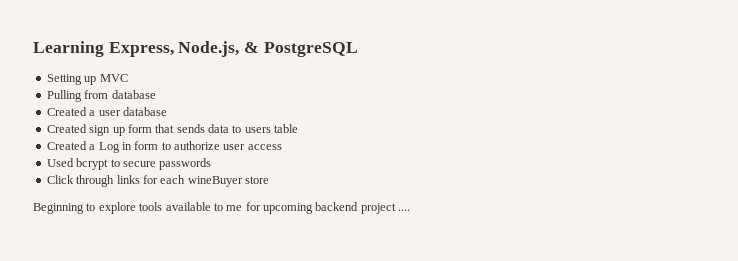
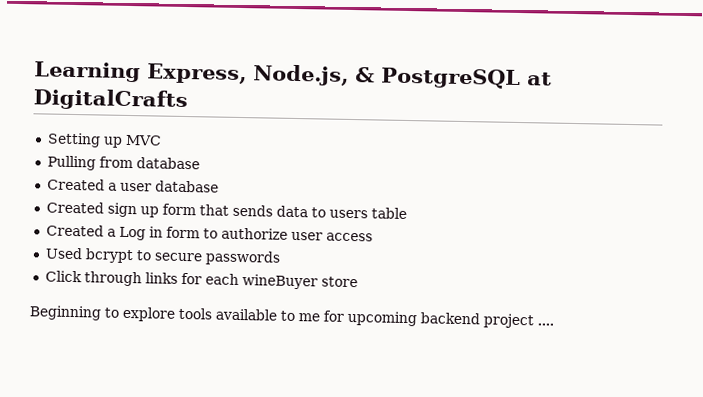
- Learning Express, Node.js, & PostgreSQL
+ Learning Express, Node.js, & PostgreSQL at DigitalCrafts

